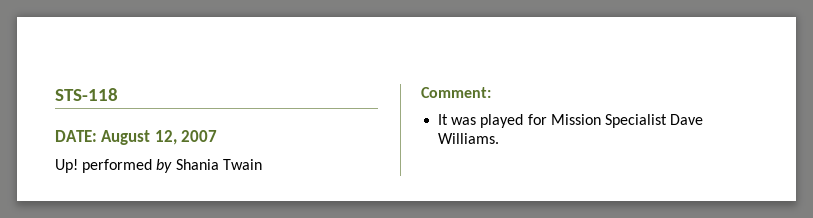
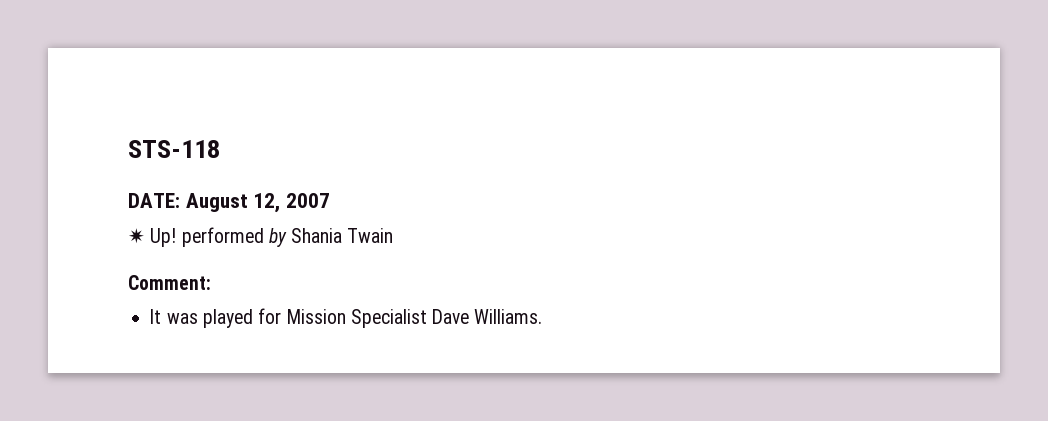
- Up! performed by Shania Twain
+ ✷ Up! performed by Shania Twain

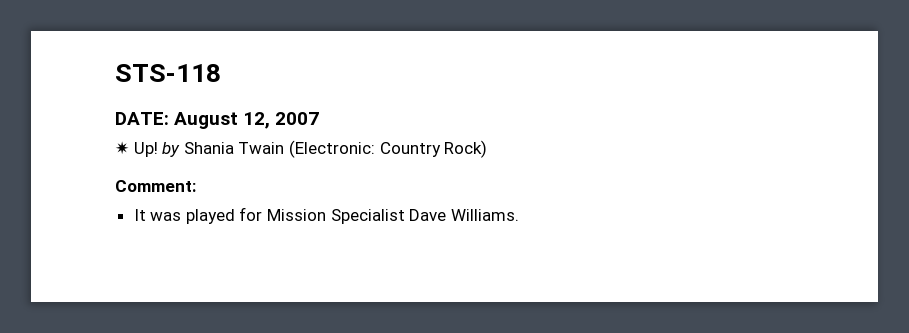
- ✷ Up! performed by Shania Twain
+ ✷ Up! by Shania Twain (Electronic: Country Rock)

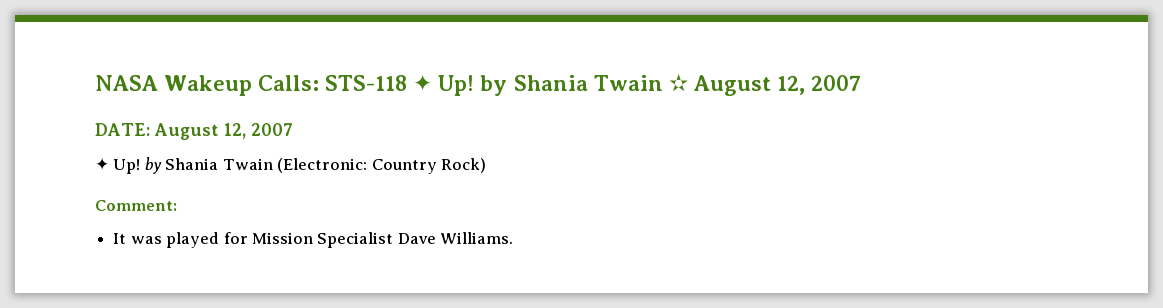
- STS-118
+ NASA Wakeup Calls: STS-118 ✦ Up! by Shania Twain ✫ August 12, 2007
- ✷ Up! by Shania Twain (Electronic: Country Rock)
+ ✦ Up! by Shania Twain (Electronic: Country Rock)

